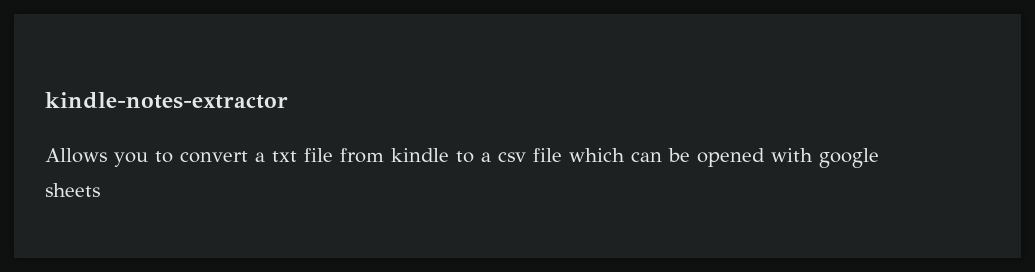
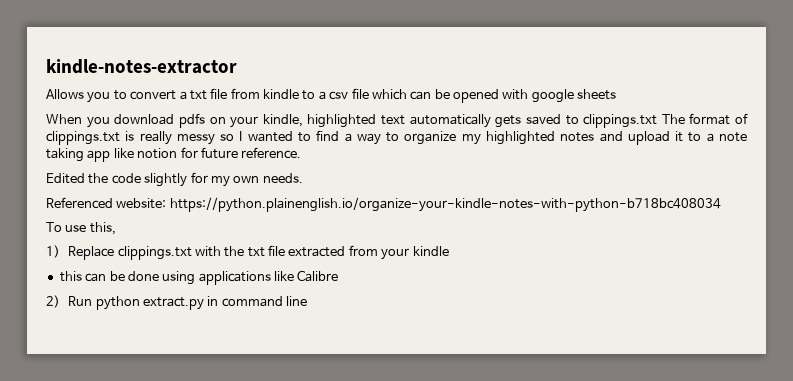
+ When you download pdfs on your kindle, highlighted text automatically gets saved to clippings.txt The format of clippings.txt is really messy so I wanted to find a way to organize my highlighted notes and upload it to a note taking app like notion for future reference.
+ Edited the code slightly for my own needs.
+ Referenced website: https://python.plainenglish.io/organize-your-kindle-notes-with-python-b718bc408034
+ To use this,
+ 1) Replace clippings.txt with the txt file extracted from your kindle
+ this can be done using applications like Calibre
+ 2) Run python extract.py in command line

